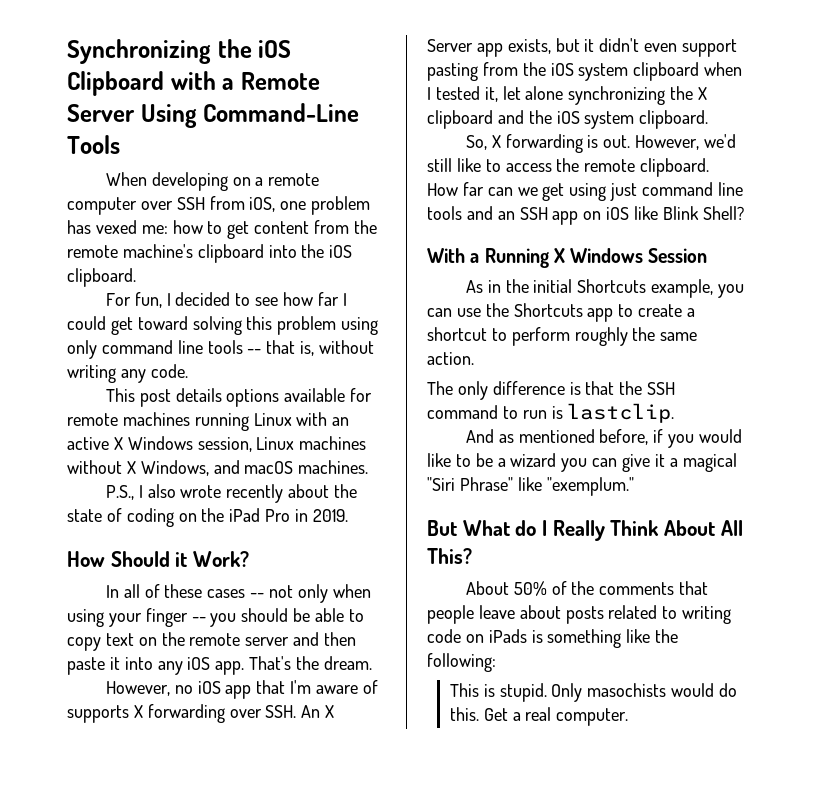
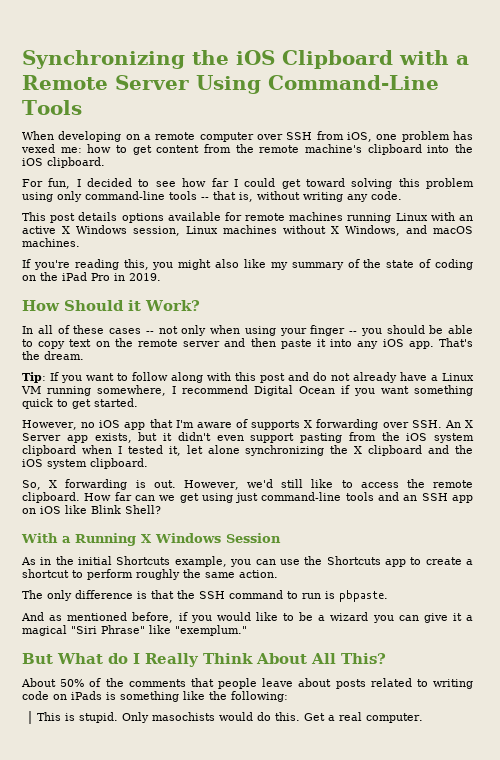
- For fun, I decided to see how far I could get toward solving this problem using only command line tools -- that is, without writing any code.
+ For fun, I decided to see how far I could get toward solving this problem using only command-line tools -- that is, without writing any code.
- P.S., I also wrote recently about the state of coding on the iPad Pro in 2019.
+ If you're reading this, you might also like my summary of the state of coding on the iPad Pro in 2019.
+ Tip: If you want to follow along with this post and do not already have a Linux VM running somewhere, I recommend Digital Ocean if you want something quick to get started.
- How far can we get using just command line tools and an SSH app on iOS like Blink Shell?
+ How far can we get using just command-line tools and an SSH app on iOS like Blink Shell?
- The only difference is that the SSH command to run is lastclip.
+ The only difference is that the SSH command to run is pbpaste.

